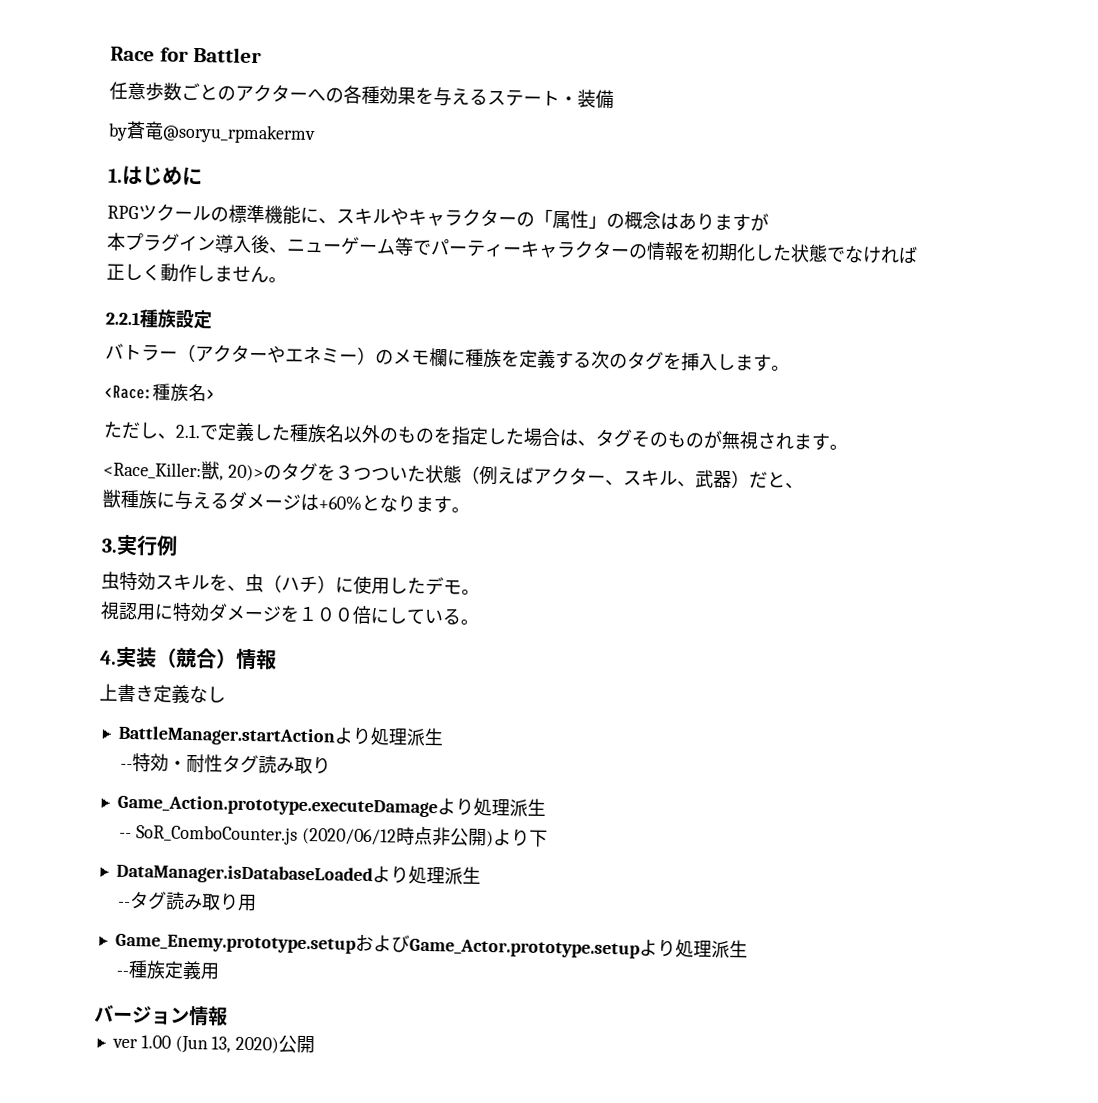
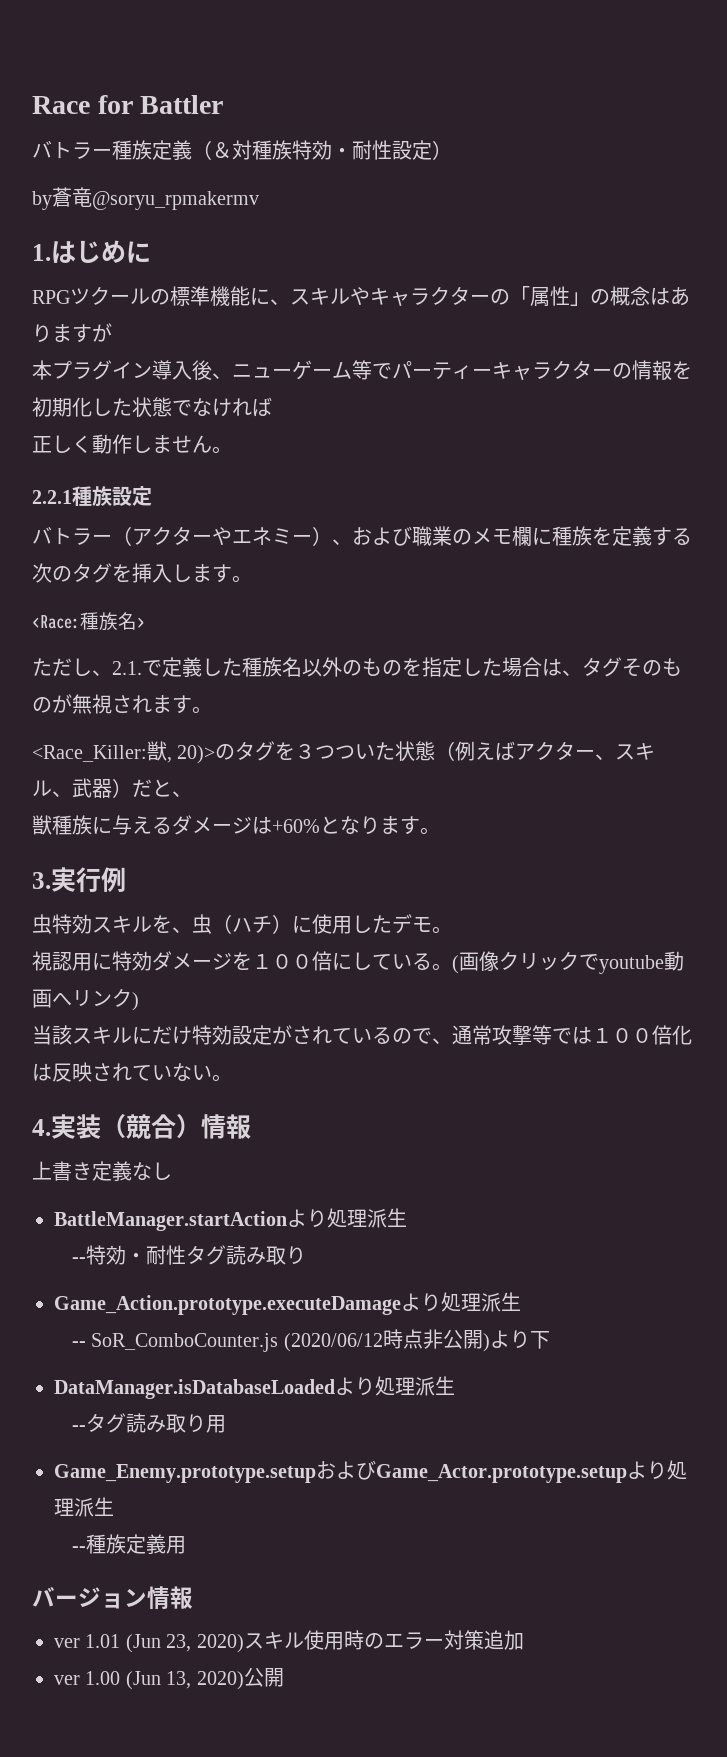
- 任意歩数ごとのアクターへの各種効果を与えるステート・装備
+ バトラー種族定義（＆対種族特効・耐性設定）
- バトラー（アクターやエネミー）のメモ欄に種族を定義する次のタグを挿入します。
+ バトラー（アクターやエネミー）、および職業のメモ欄に種族を定義する次のタグを挿入します。
+ (画像クリックでyoutube動画へリンク)
+ 当該スキルにだけ特効設定がされているので、通常攻撃等では１００倍化は反映されていない。
+ ver 1.01 (Jun 23, 2020)スキル使用時のエラー対策追加

